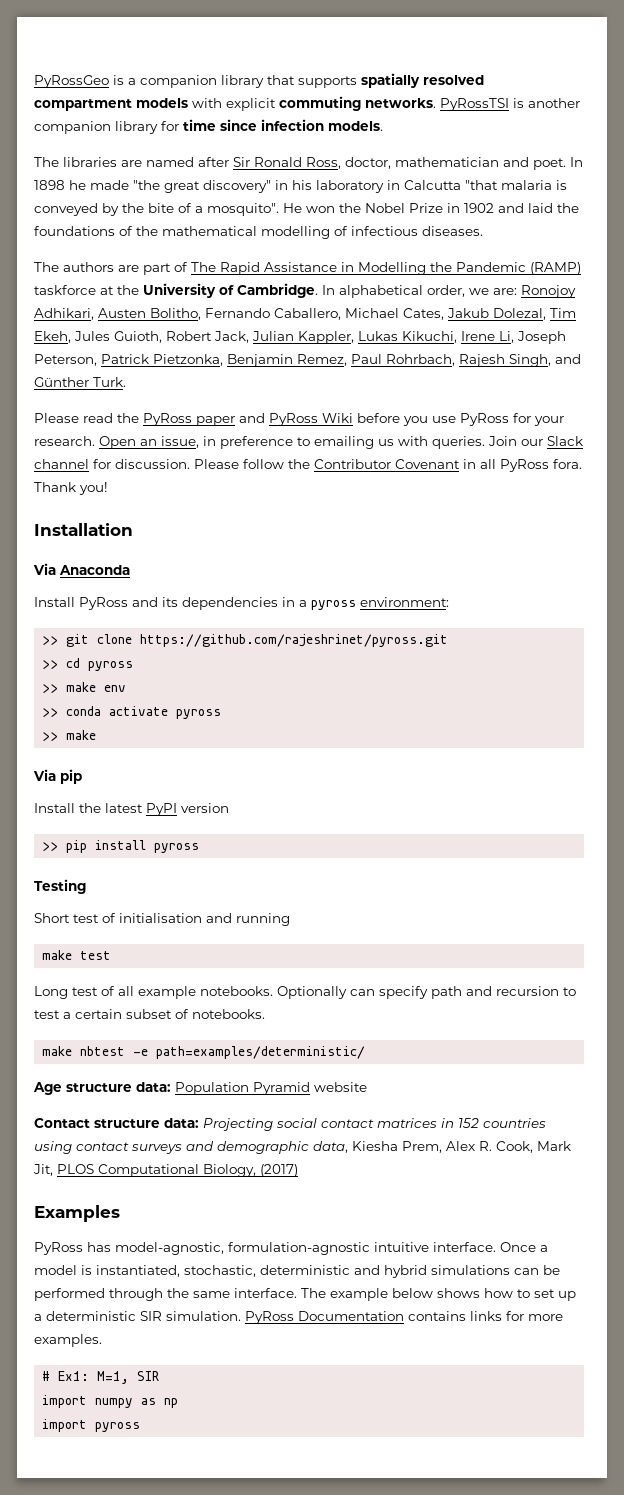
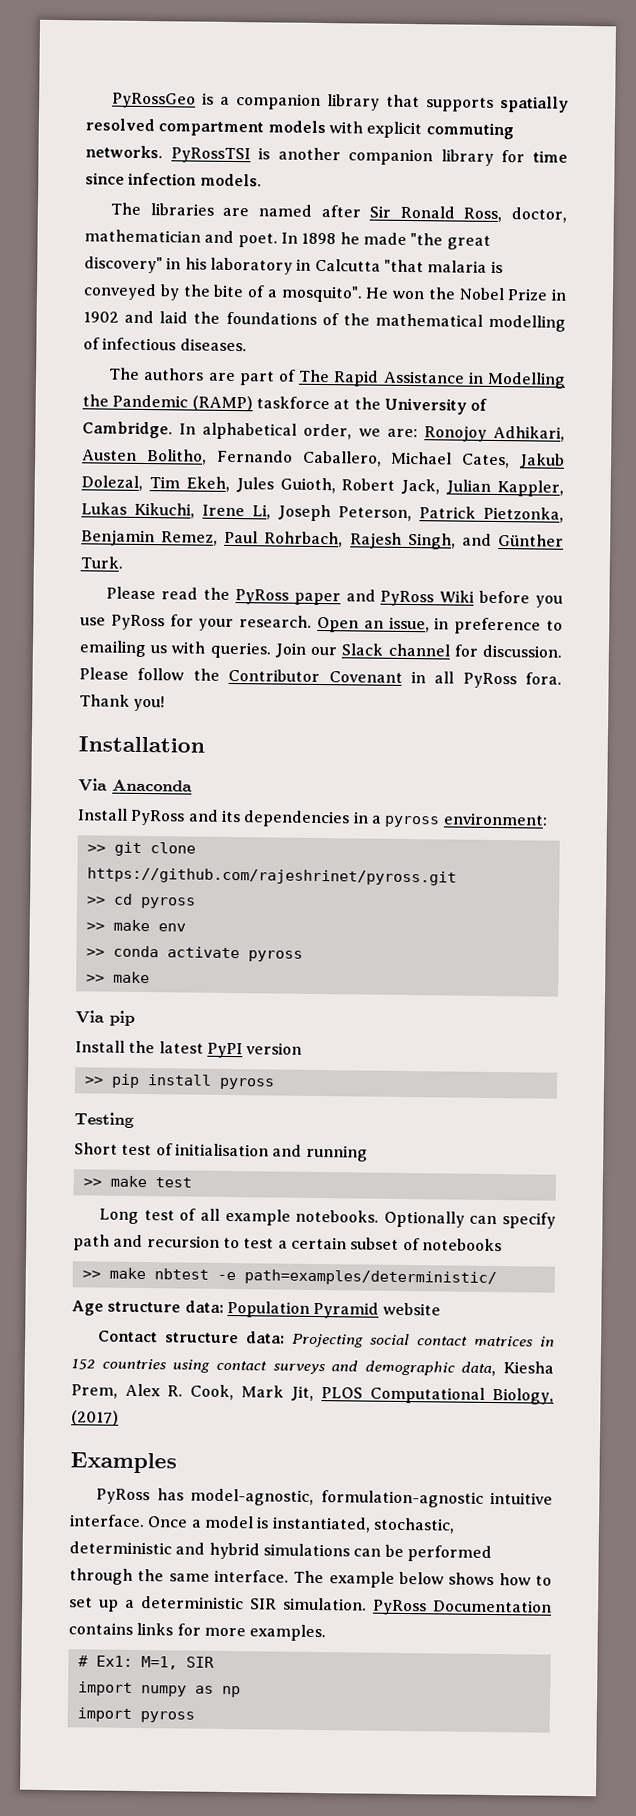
- make test
+ >> make test
- Optionally can specify path and recursion to test a certain subset of notebooks.
- make nbtest -e path=examples/deterministic/
+ Optionally can specify path and recursion to test a certain subset of notebooks
+ >> make nbtest -e path=examples/deterministic/

